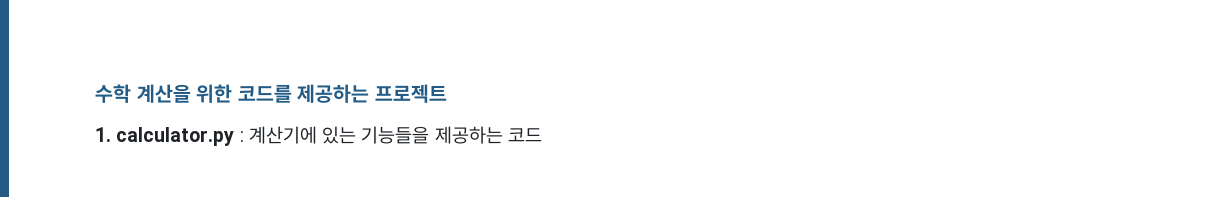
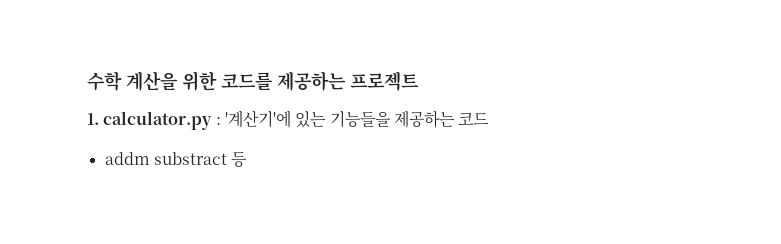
- 1. calculator.py : 계산기에 있는 기능들을 제공하는 코드
+ 1. calculator.py : '계산기'에 있는 기능들을 제공하는 코드
+ addm substract 등

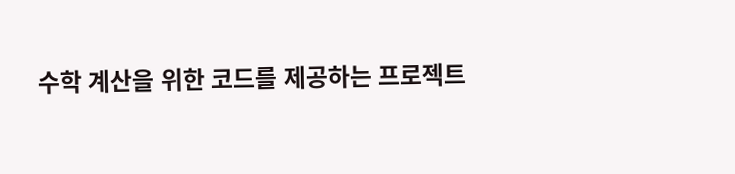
- 1. calculator.py : '계산기'에 있는 기능들을 제공하는 코드
- addm substract 등

